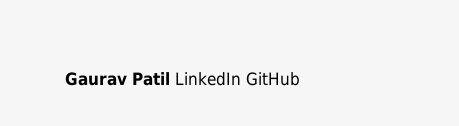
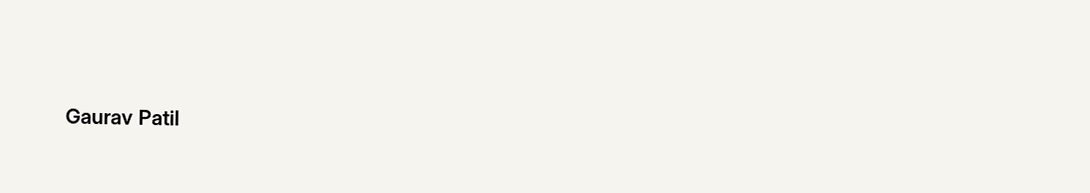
- Gaurav Patil LinkedIn GitHub
+ Gaurav Patil

